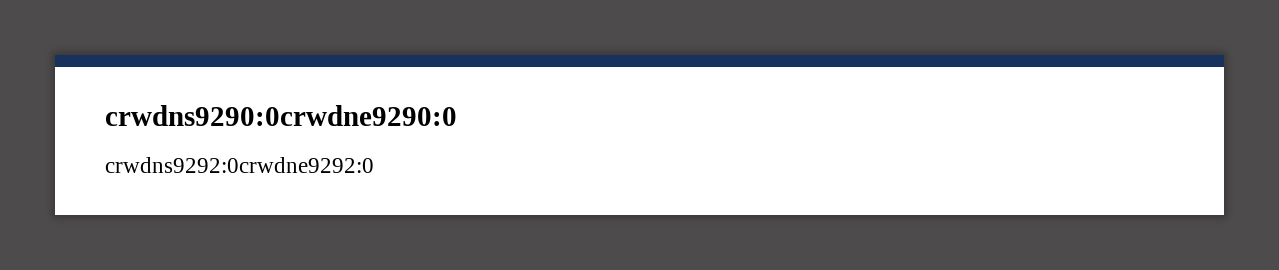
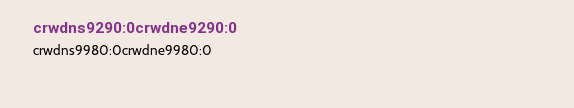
- crwdns9292:0crwdne9292:0
+ crwdns9980:0crwdne9980:0

